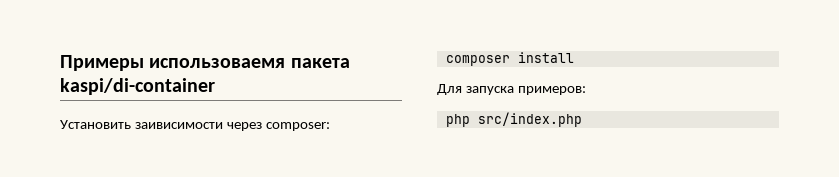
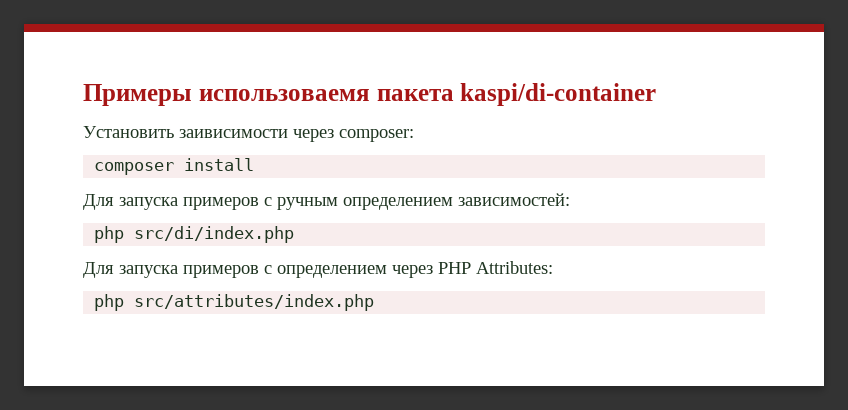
- Для запуска примеров:
- php src/index.php
+ Для запуска примеров с ручным определением зависимостей:
+ php src/di/index.php
+ Для запуска примеров с определением через PHP Attributes:
+ php src/attributes/index.php

